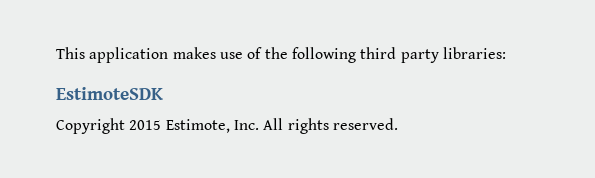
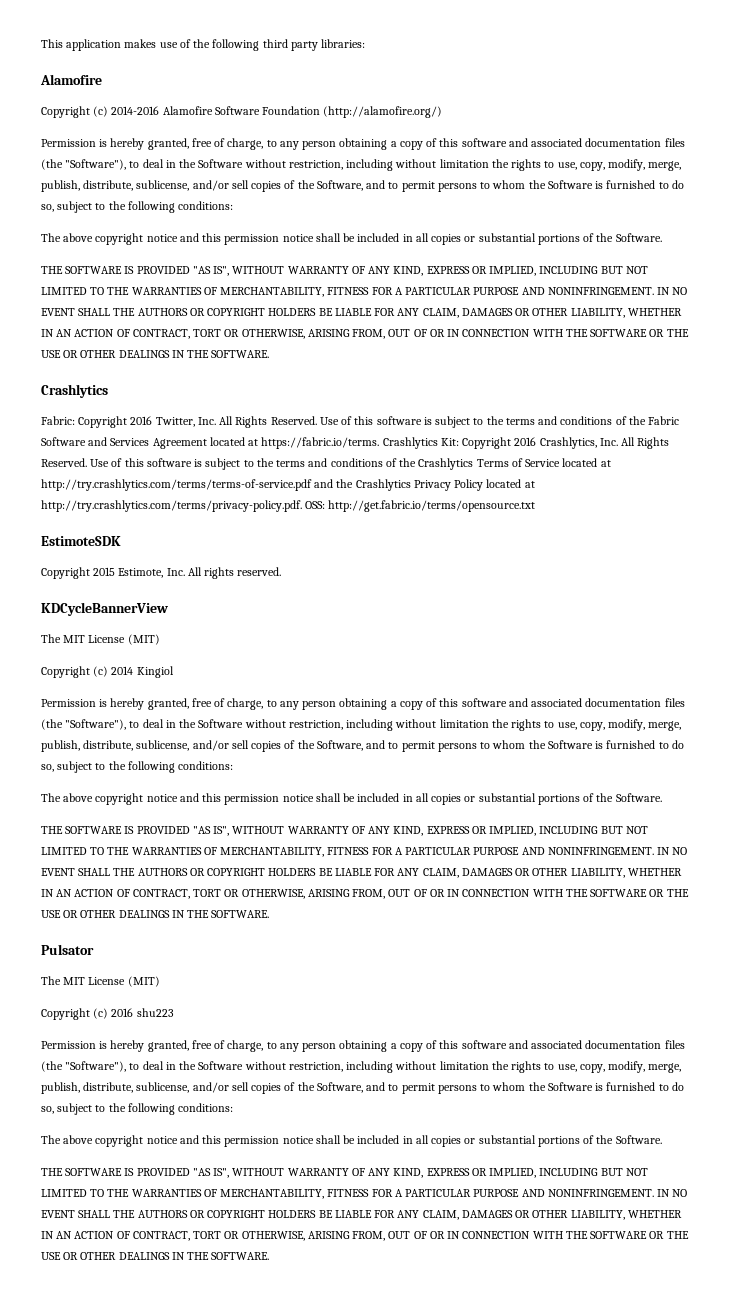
  This application makes use of the following third party libraries:
+ Alamofire
+ Copyright (c) 2014-2016 Alamofire Software Foundation (http://alamofire.org/)
+ Permission is hereby granted, free of charge, to any person obtaining a copy of this software and associated documentation files (the "Software"), to deal in the Software without restriction, including without limitation the rights to use, copy, modify, merge, publish, distribute, sublicense, and/or sell copies of the Software, and to permit persons to whom the Software is furnished to do so, subject to the following conditions:
+ The above copyright notice and this permission notice shall be included in all copies or substantial portions of the Software.
+ THE SOFTWARE IS PROVIDED "AS IS", WITHOUT WARRANTY OF ANY KIND, EXPRESS OR IMPLIED, INCLUDING BUT NOT LIMITED TO THE WARRANTIES OF MERCHANTABILITY, FITNESS FOR A PARTICULAR PURPOSE AND NONINFRINGEMENT. IN NO EVENT SHALL THE AUTHORS OR COPYRIGHT HOLDERS BE LIABLE FOR ANY CLAIM, DAMAGES OR OTHER LIABILITY, WHETHER IN AN ACTION OF CONTRACT, TORT OR OTHERWISE, ARISING FROM, OUT OF OR IN CONNECTION WITH THE SOFTWARE OR THE USE OR OTHER DEALINGS IN THE SOFTWARE.
+ Crashlytics
+ Fabric: Copyright 2016 Twitter, Inc. All Rights Reserved. Use of this software is subject to the terms and conditions of the Fabric Software and Services Agreement located at https://fabric.io/terms. Crashlytics Kit: Copyright 2016 Crashlytics, Inc. All Rights Reserved. Use of this software is subject to the terms and conditions of the Crashlytics Terms of Service located at http://try.crashlytics.com/terms/terms-of-service.pdf and the Crashlytics Privacy Policy located at http://try.crashlytics.com/terms/privacy-policy.pdf. OSS: http://get.fabric.io/terms/opensource.txt
+ KDCycleBannerView
+ The MIT License (MIT)
+ Copyright (c) 2014 Kingiol
+ Permission is hereby granted, free of charge, to any person obtaining a copy of this software and associated documentation files (the "Software"), to deal in the Software without restriction, including without limitation the rights to use, copy, modify, merge, publish, distribute, sublicense, and/or sell copies of the Software, and to permit persons to whom the Software is furnished to do so, subject to the following conditions:
+ The above copyright notice and this permission notice shall be included in all copies or substantial portions of the Software.
+ THE SOFTWARE IS PROVIDED "AS IS", WITHOUT WARRANTY OF ANY KIND, EXPRESS OR IMPLIED, INCLUDING BUT NOT LIMITED TO THE WARRANTIES OF MERCHANTABILITY, FITNESS FOR A PARTICULAR PURPOSE AND NONINFRINGEMENT. IN NO EVENT SHALL THE AUTHORS OR COPYRIGHT HOLDERS BE LIABLE FOR ANY CLAIM, DAMAGES OR OTHER LIABILITY, WHETHER IN AN ACTION OF CONTRACT, TORT OR OTHERWISE, ARISING FROM, OUT OF OR IN CONNECTION WITH THE SOFTWARE OR THE USE OR OTHER DEALINGS IN THE SOFTWARE.
+ Pulsator
+ The MIT License (MIT)
+ Copyright (c) 2016 shu223
+ Permission is hereby granted, free of charge, to any person obtaining a copy of this software and associated documentation files (the "Software"), to deal in the Software without restriction, including without limitation the rights to use, copy, modify, merge, publish, distribute, sublicense, and/or sell copies of the Software, and to permit persons to whom the Software is furnished to do so, subject to the following conditions:
+ The above copyright notice and this permission notice shall be included in all copies or substantial portions of the Software.
+ THE SOFTWARE IS PROVIDED "AS IS", WITHOUT WARRANTY OF ANY KIND, EXPRESS OR IMPLIED, INCLUDING BUT NOT LIMITED TO THE WARRANTIES OF MERCHANTABILITY, FITNESS FOR A PARTICULAR PURPOSE AND NONINFRINGEMENT. IN NO EVENT SHALL THE AUTHORS OR COPYRIGHT HOLDERS BE LIABLE FOR ANY CLAIM, DAMAGES OR OTHER LIABILITY, WHETHER IN AN ACTION OF CONTRACT, TORT OR OTHERWISE, ARISING FROM, OUT OF OR IN CONNECTION WITH THE SOFTWARE OR THE USE OR OTHER DEALINGS IN THE SOFTWARE.

